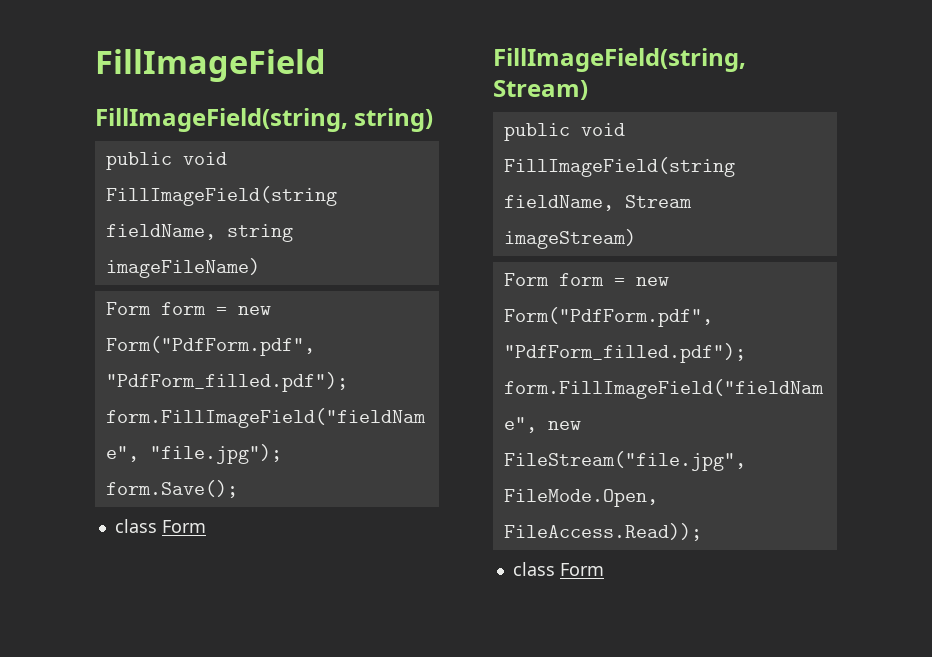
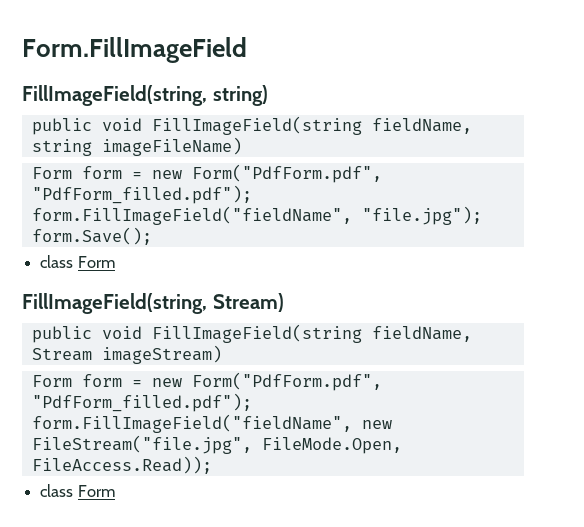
- FillImageField
+ Form.FillImageField

